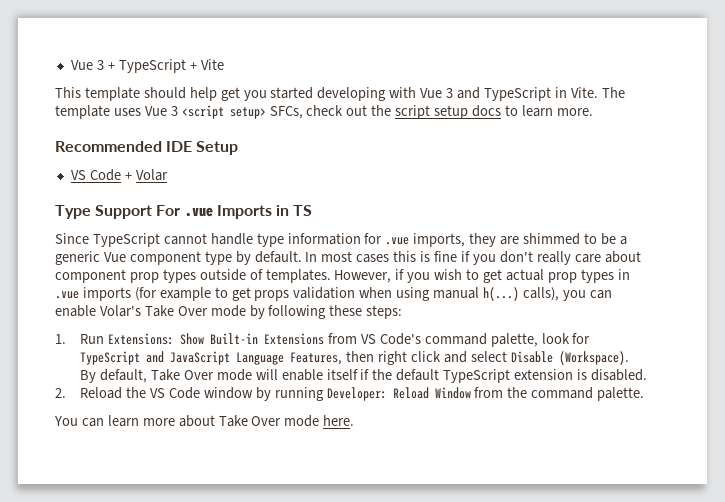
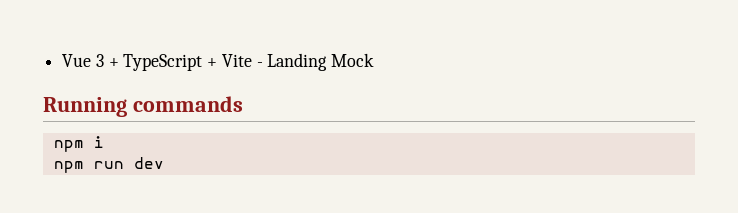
- Vue 3 + TypeScript + Vite
- This template should help get you started developing with Vue 3 and TypeScript in Vite. The template uses Vue 3 <script setup> SFCs, check out the script setup docs to learn more.
- Recommended IDE Setup
- VS Code + Volar
- Type Support For .vue Imports in TS
- Since TypeScript cannot handle type information for .vue imports, they are shimmed to be a generic Vue component type by default. In most cases this is fine if you don't really care about component prop types outside of templates. However, if you wish to get actual prop types in .vue imports (for example to get props validation when using manual h(...) calls), you can enable Volar's Take Over mode by following these steps:
- 1. Run Extensions: Show Built-in Extensions from VS Code's command palette, look for TypeScript and JavaScript Language Features, then right click and select Disable (Workspace). By default, Take Over mode will enable itself if the default TypeScript extension is disabled.
- 2. Reload the VS Code window by running Developer: Reload Window from the command palette.
- You can learn more about Take Over mode here.
+ Vue 3 + TypeScript + Vite - Landing Mock
+ Running commands
+ npm i
+ npm run dev

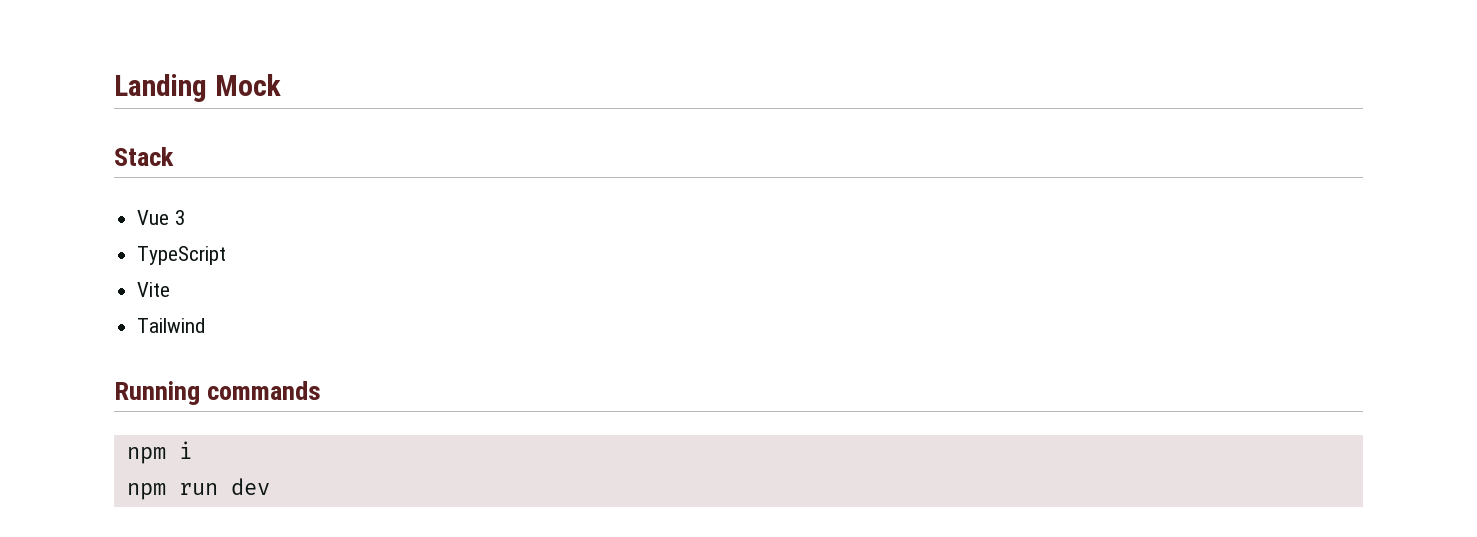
+ Landing Mock
+ Stack
- Vue 3 + TypeScript + Vite - Landing Mock
+ Vue 3
+ TypeScript
+ Vite
+ Tailwind

